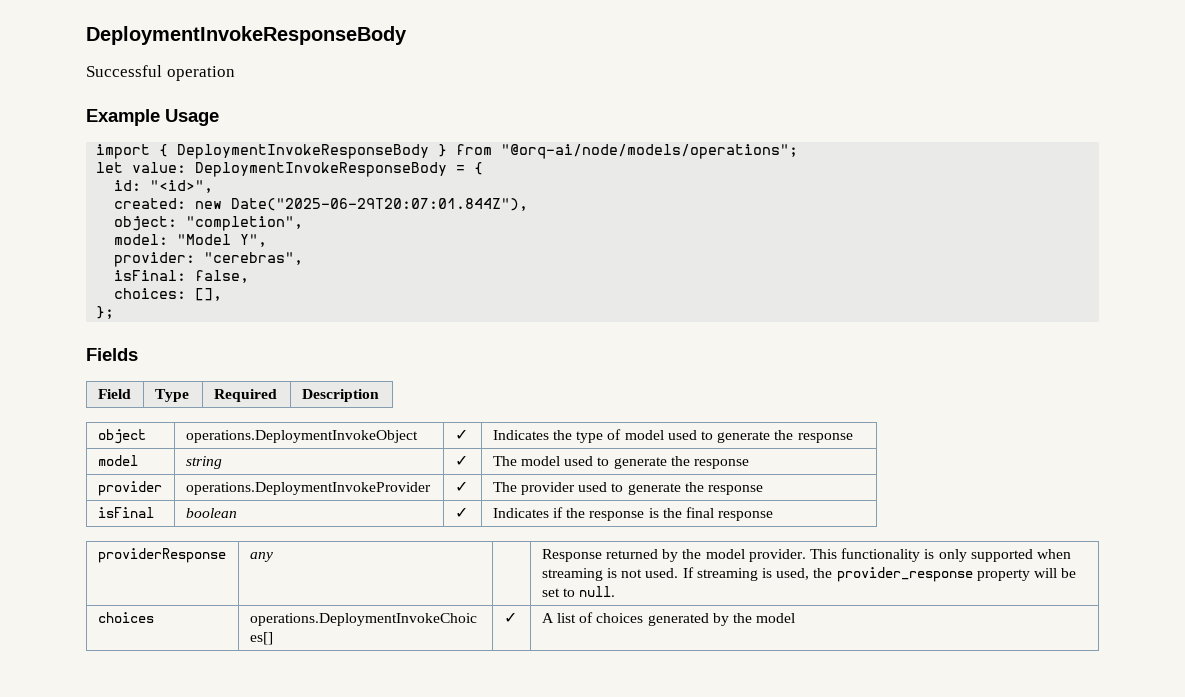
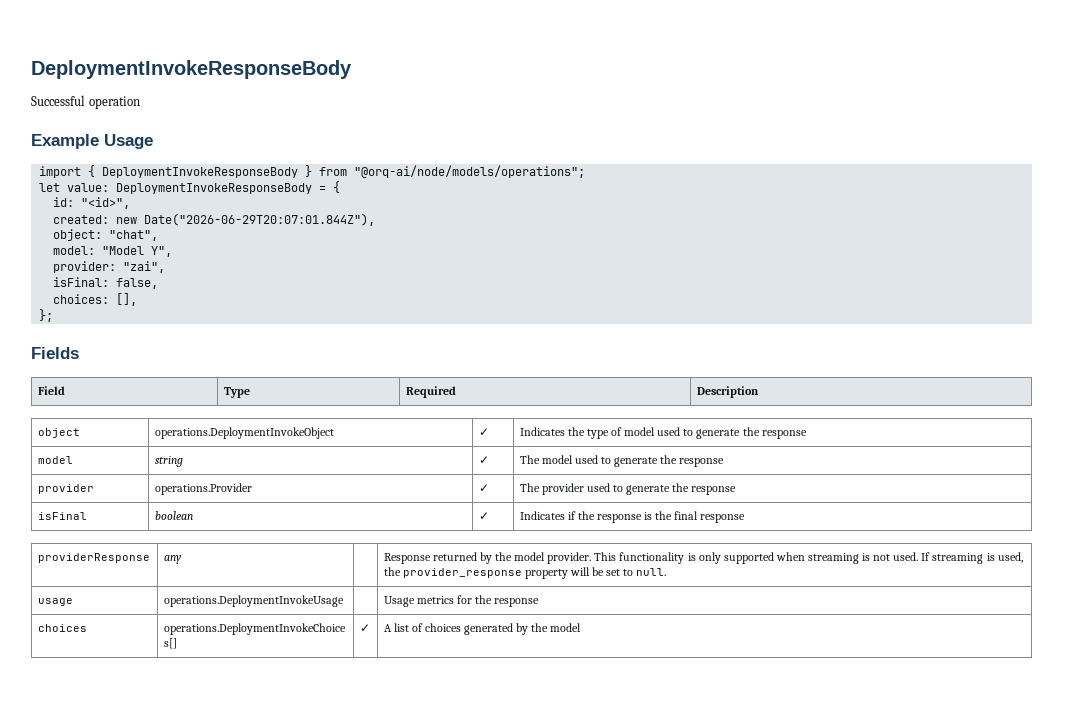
- created: new Date("2025-06-29T20:07:01.844Z"),
+ created: new Date("2026-06-29T20:07:01.844Z"),
- object: "completion",
+ object: "chat",
- provider: "cerebras",
+ provider: "zai",
- provider | operations.DeploymentInvokeProvider | ✓ | The provider used to generate the response
+ provider | operations.Provider | ✓ | The provider used to generate the response
+ usage | operations.DeploymentInvokeUsage | | Usage metrics for the response

